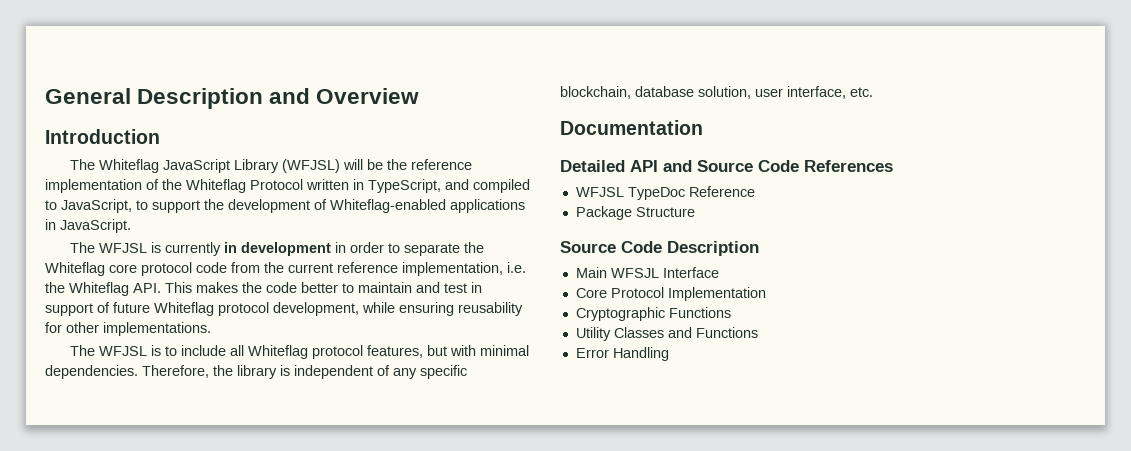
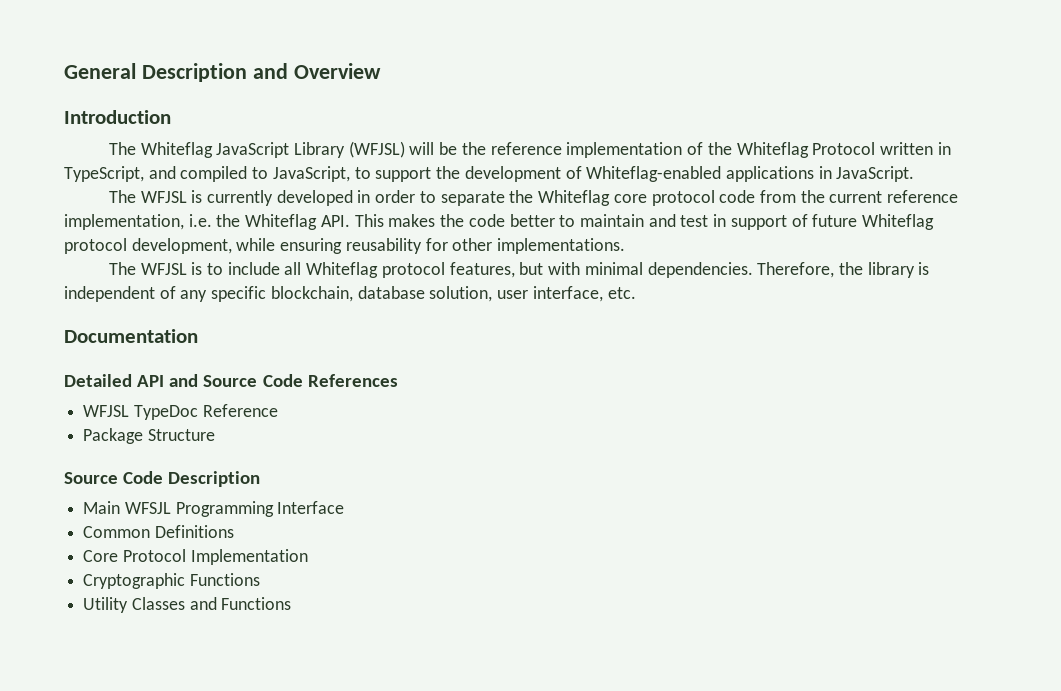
- The WFJSL is currently in development in order to separate the Whiteflag core protocol code from the current reference implementation, i.e. the Whiteflag API. This makes the code better to maintain and test in support of future Whiteflag protocol development, while ensuring reusability for other implementations.
+ The WFJSL is currently developed in order to separate the Whiteflag core protocol code from the current reference implementation, i.e. the Whiteflag API. This makes the code better to maintain and test in support of future Whiteflag protocol development, while ensuring reusability for other implementations.
- Main WFSJL Interface
+ Main WFSJL Programming Interface
+ Common Definitions
- Error Handling

